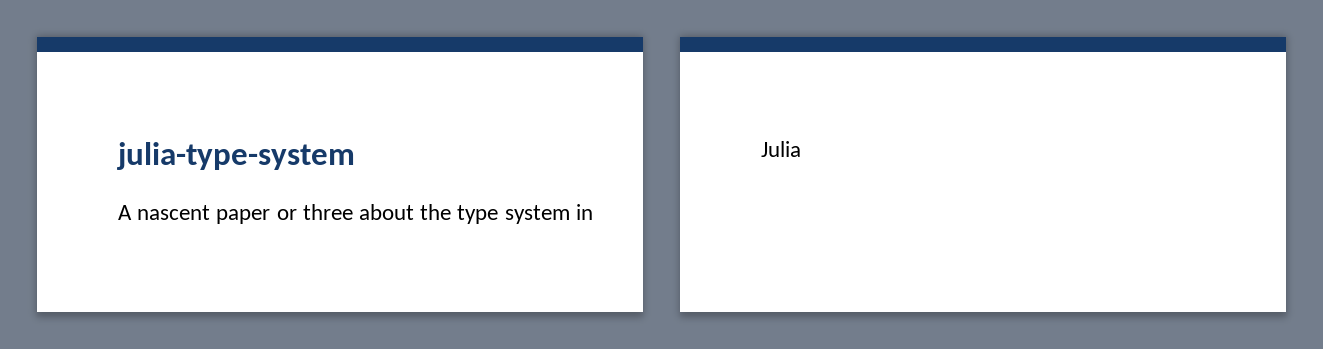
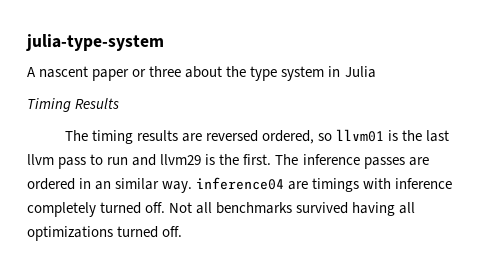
+ Timing Results
+ The timing results are reversed ordered, so llvm01 is the last llvm pass to run and llvm29 is the first. The inference passes are ordered in an similar way. inference04 are timings with inference completely turned off. Not all benchmarks survived having all optimizations turned off.

